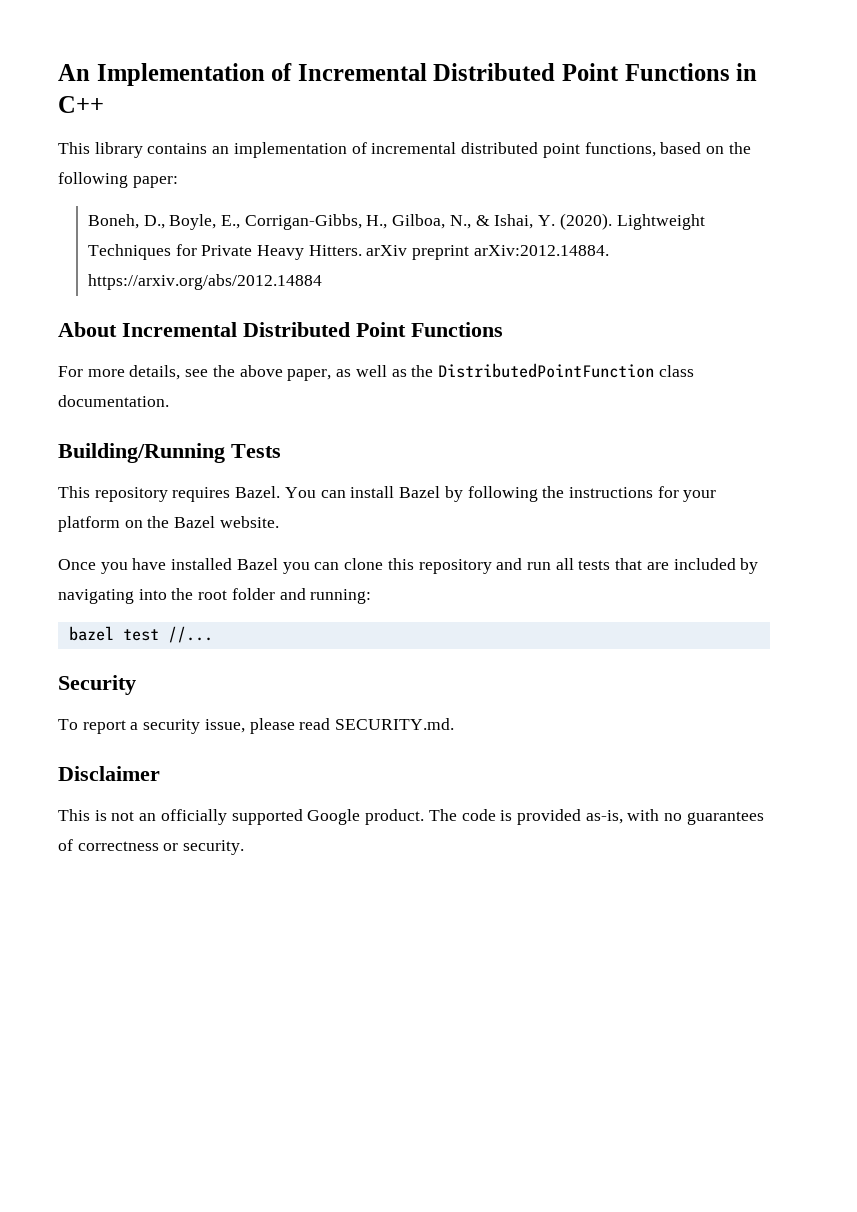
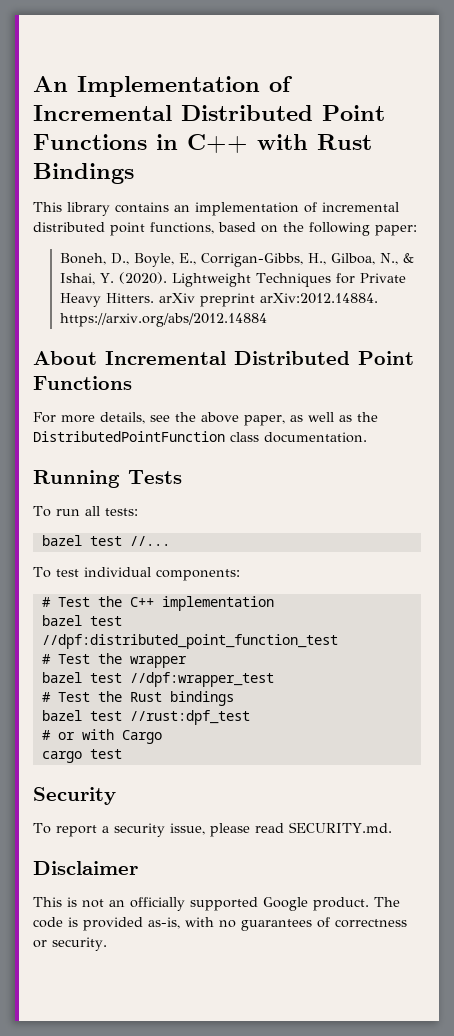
- An Implementation of Incremental Distributed Point Functions in C++
+ An Implementation of Incremental Distributed Point Functions in C++ with Rust Bindings
- Building/Running Tests
+ Running Tests
- This repository requires Bazel. You can install Bazel by following the instructions for your platform on the Bazel website.
- Once you have installed Bazel you can clone this repository and run all tests that are included by navigating into the root folder and running:
+ To run all tests:
  bazel test //...
+ To test individual components:
+ # Test the C++ implementation
+ bazel test //dpf:distributed_point_function_test
+ # Test the wrapper
+ bazel test //dpf:wrapper_test
+ # Test the Rust bindings
+ bazel test //rust:dpf_test
+ # or with Cargo
+ cargo test

